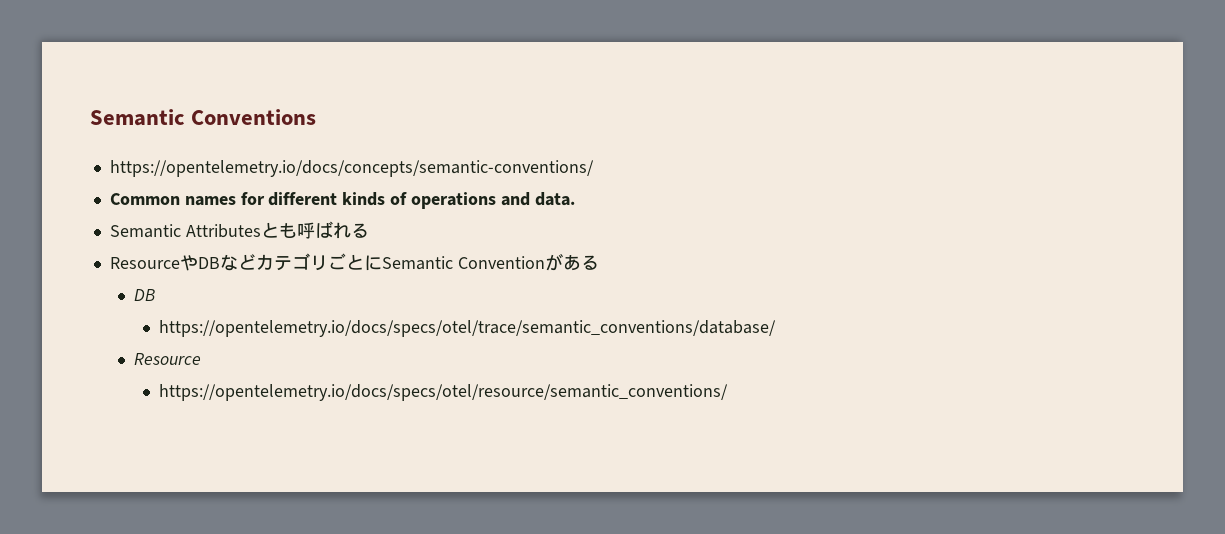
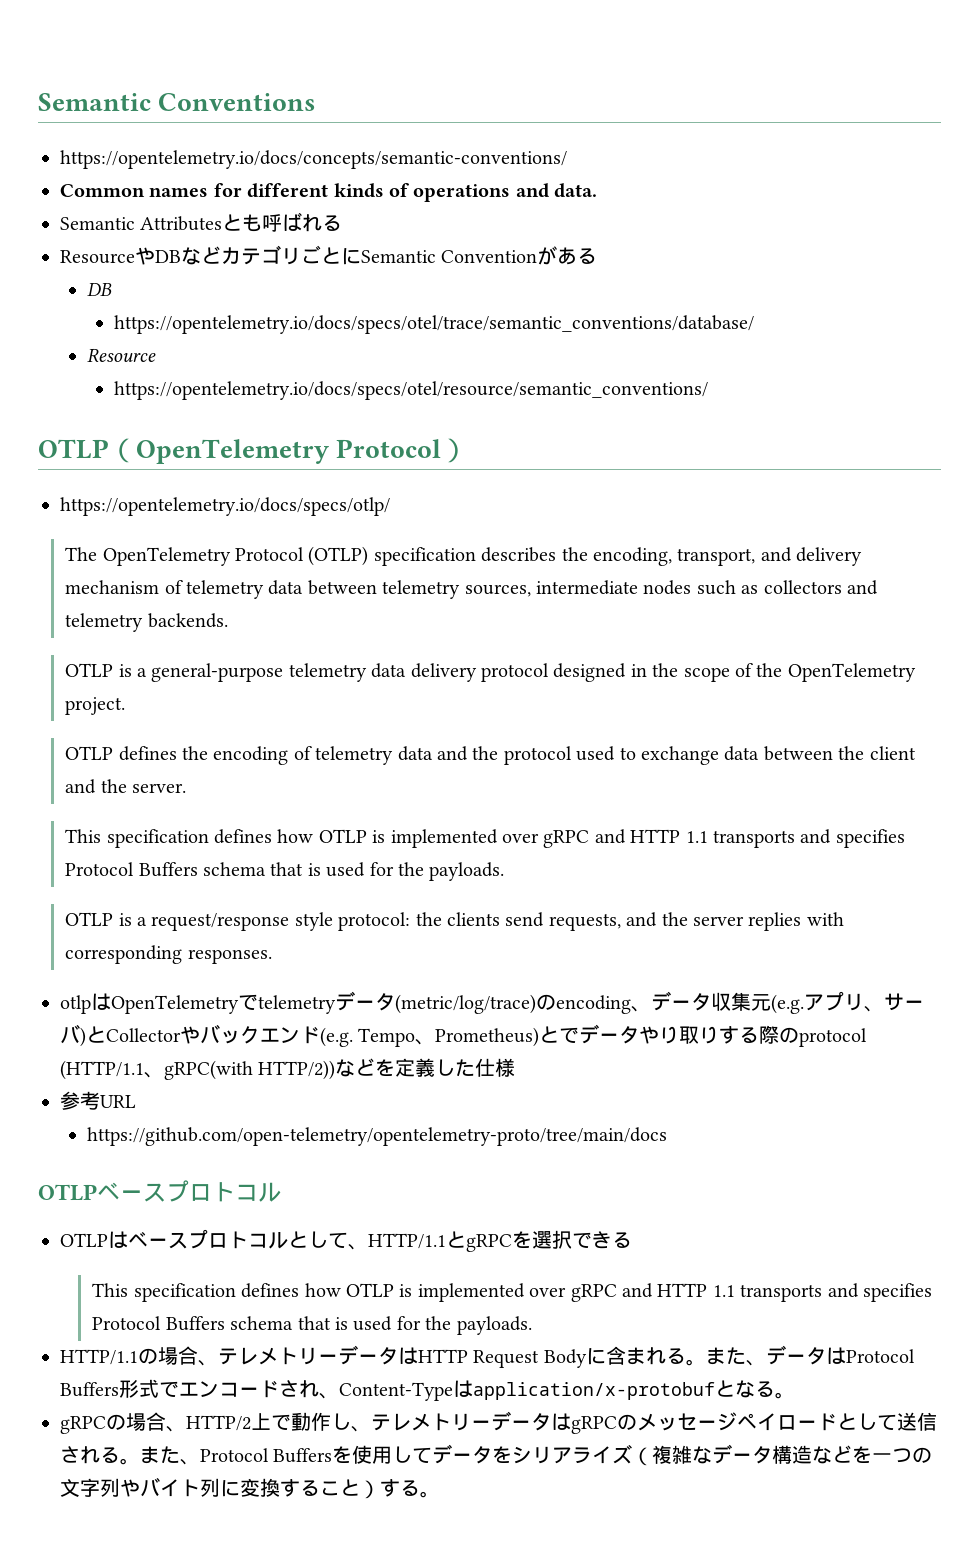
+ OTLP（OpenTelemetry Protocol）
+ https://opentelemetry.io/docs/specs/otlp/
+ The OpenTelemetry Protocol (OTLP) specification describes the encoding, transport, and delivery mechanism of telemetry data between telemetry sources, intermediate nodes such as collectors and telemetry backends.
+ OTLP is a general-purpose telemetry data delivery protocol designed in the scope of the OpenTelemetry project.
+ OTLP defines the encoding of telemetry data and the protocol used to exchange data between the client and the server.
+ This specification defines how OTLP is implemented over gRPC and HTTP 1.1 transports and specifies Protocol Buffers schema that is used for the payloads.
+ OTLP is a request/response style protocol: the clients send requests, and the server replies with corresponding responses.
+ otlpはOpenTelemetryでtelemetryデータ(metric/log/trace)のencoding、データ収集元(e.g.アプリ、サーバ)とCollectorやバックエンド(e.g. Tempo、Prometheus)とでデータやり取りする際のprotocol (HTTP/1.1、gRPC(with HTTP/2))などを定義した仕様
+ 参考URL
+ https://github.com/open-telemetry/opentelemetry-proto/tree/main/docs
+ OTLPベースプロトコル
+ OTLPはベースプロトコルとして、HTTP/1.1とgRPCを選択できる
+ This specification defines how OTLP is implemented over gRPC and HTTP 1.1 transports and specifies Protocol Buffers schema that is used for the payloads.
+ HTTP/1.1の場合、テレメトリーデータはHTTP Request Bodyに含まれる。また、データはProtocol Buffers形式でエンコードされ、Content-Typeはapplication/x-protobufとなる。
+ gRPCの場合、HTTP/2上で動作し、テレメトリーデータはgRPCのメッセージペイロードとして送信される。また、Protocol Buffersを使用してデータをシリアライズ（複雑なデータ構造などを一つの文字列やバイト列に変換すること）する。

